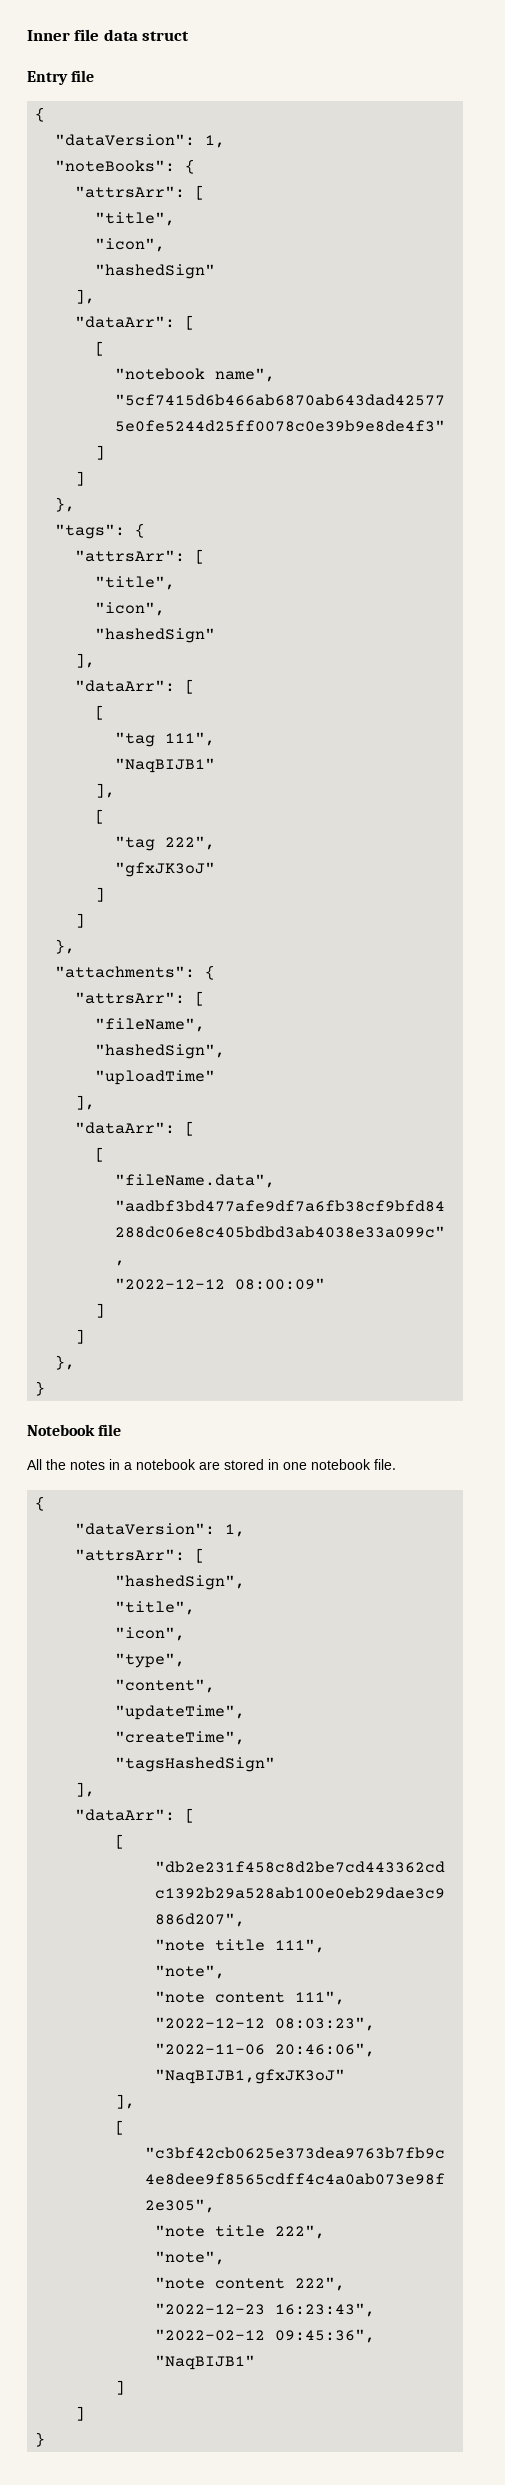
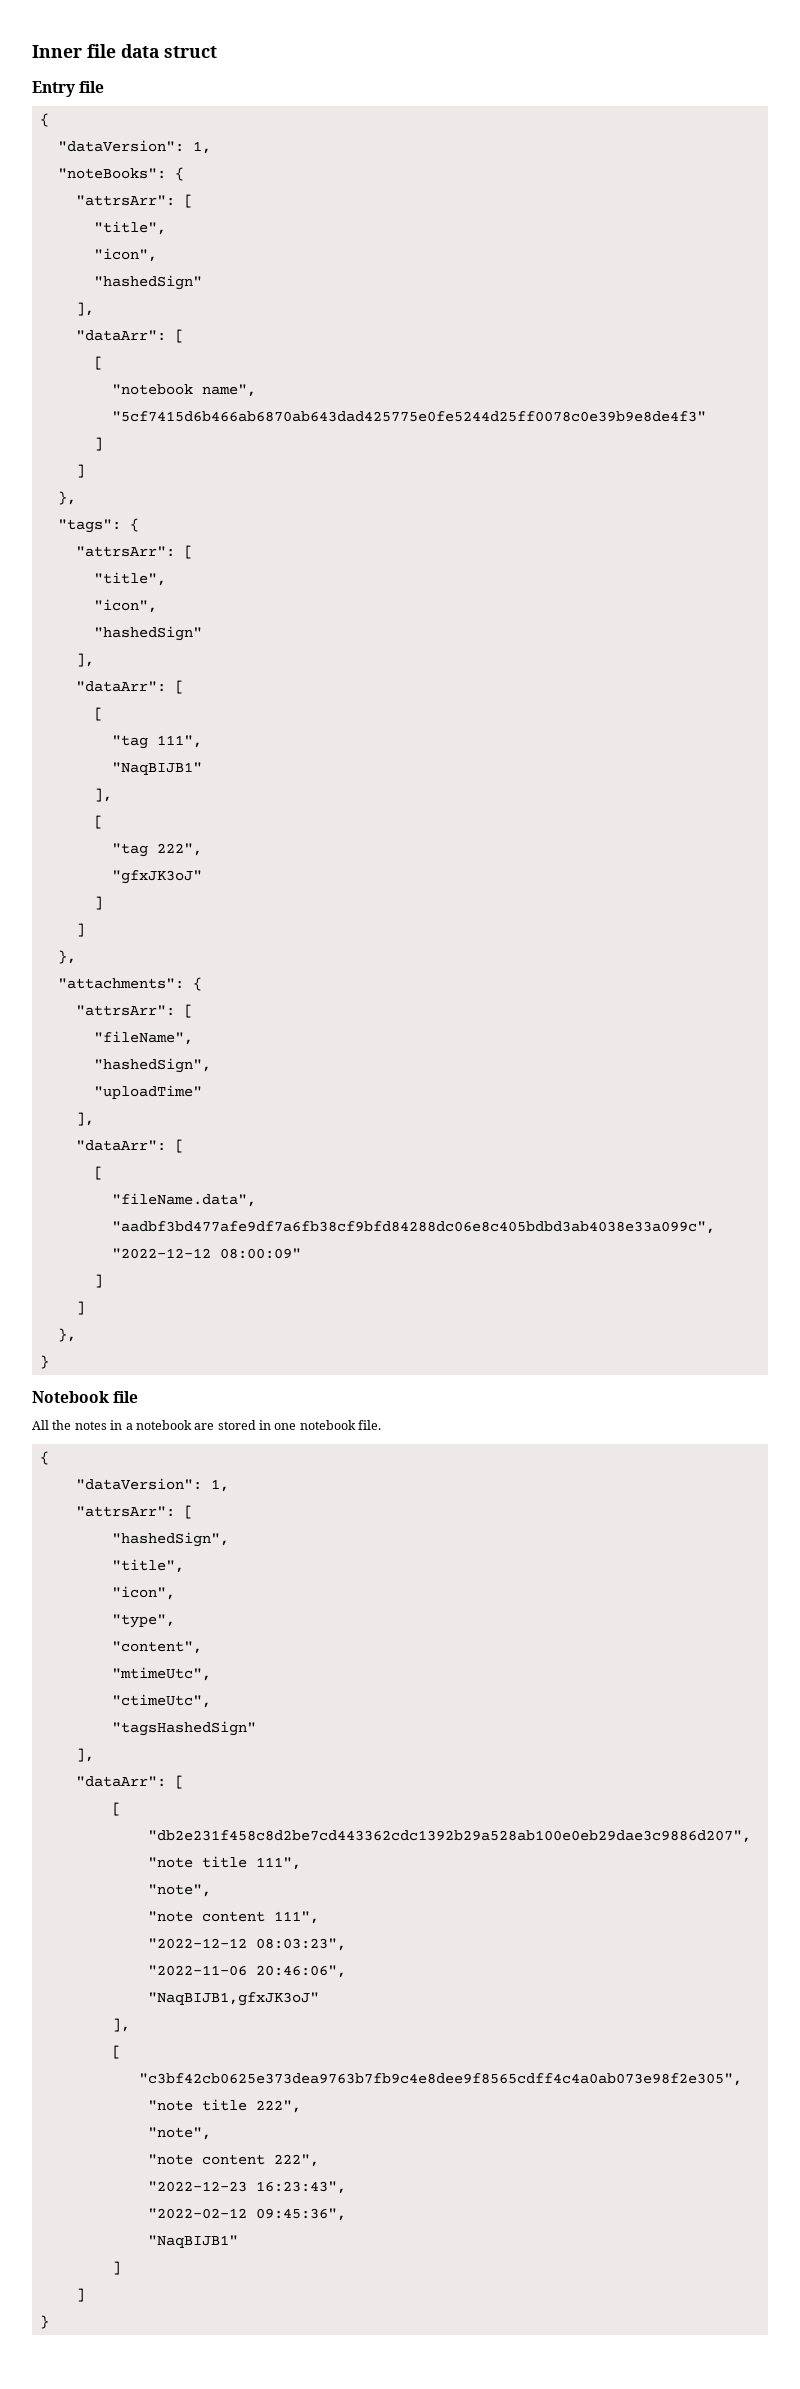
- "updateTime",
- "createTime",
+ "mtimeUtc",
+ "ctimeUtc",

